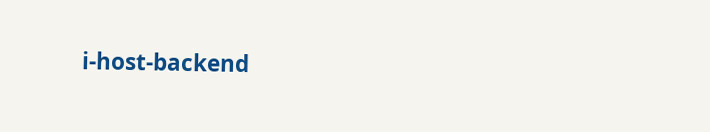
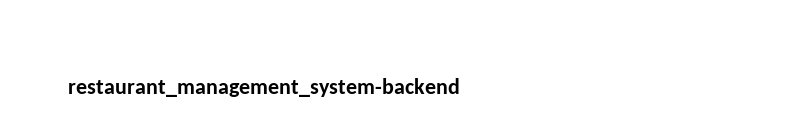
- i-host-backend
+ restaurant_management_system-backend

